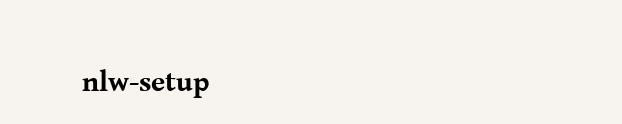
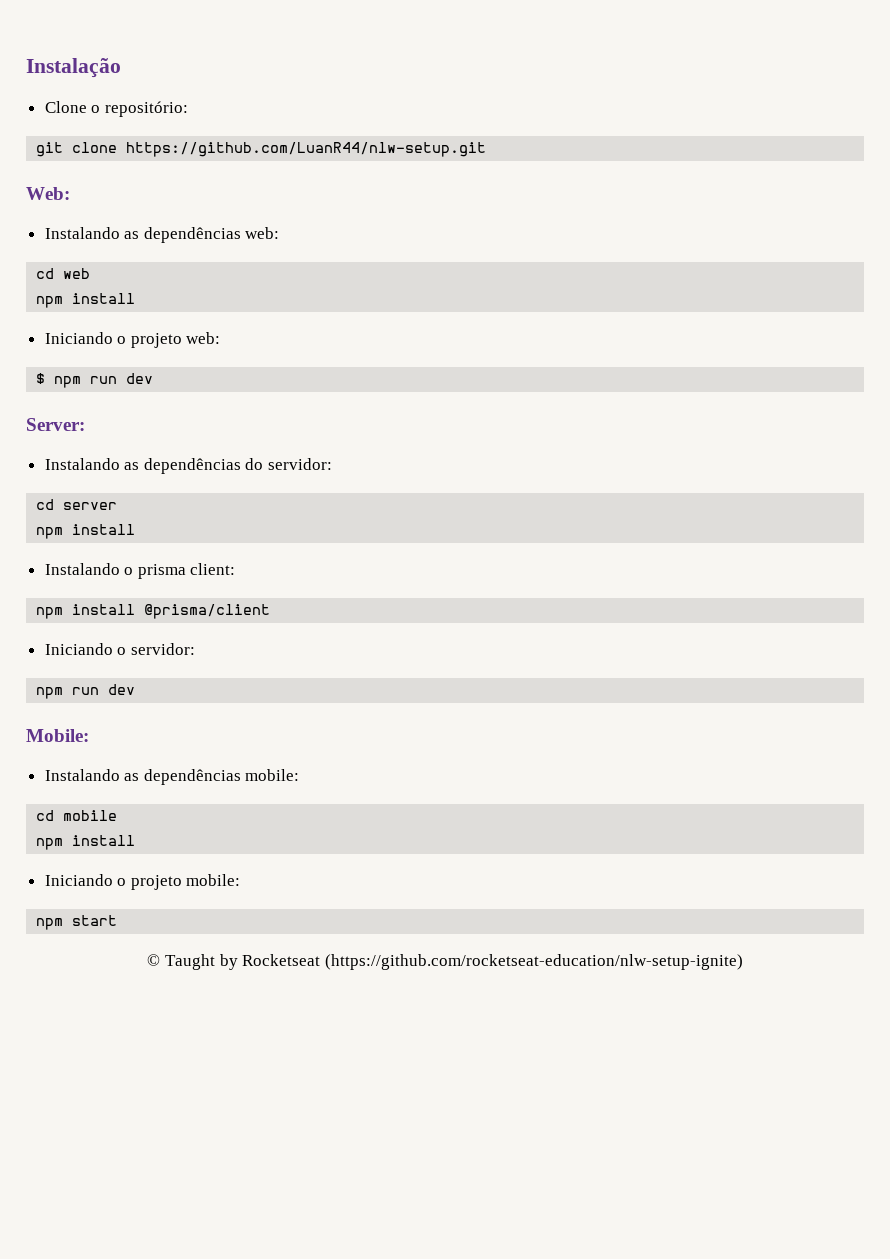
- nlw-setup
+ Instalação
+ Clone o repositório:
+ git clone https://github.com/LuanR44/nlw-setup.git
+ Web:
+ Instalando as dependências web:
+ cd web
+ npm install
+ Iniciando o projeto web:
+ $ npm run dev
+ Server:
+ Instalando as dependências do servidor:
+ cd server
+ npm install
+ Instalando o prisma client:
+ npm install @prisma/client
+ Iniciando o servidor:
+ npm run dev
+ Mobile:
+ Instalando as dependências mobile:
+ cd mobile
+ npm install
+ Iniciando o projeto mobile:
+ npm start
+ © Taught by Rocketseat (https://github.com/rocketseat-education/nlw-setup-ignite)

